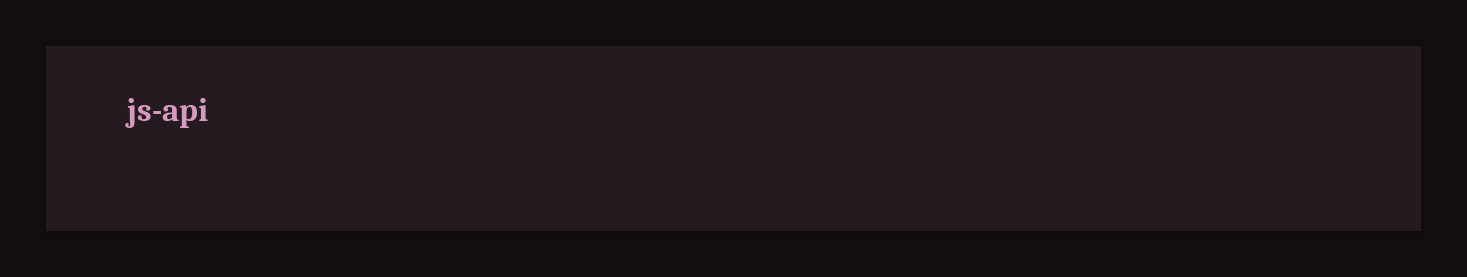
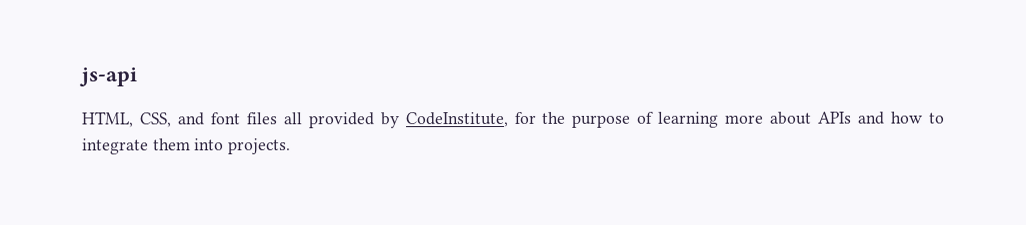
+ HTML, CSS, and font files all provided by CodeInstitute, for the purpose of learning more about APIs and how to integrate them into projects.

